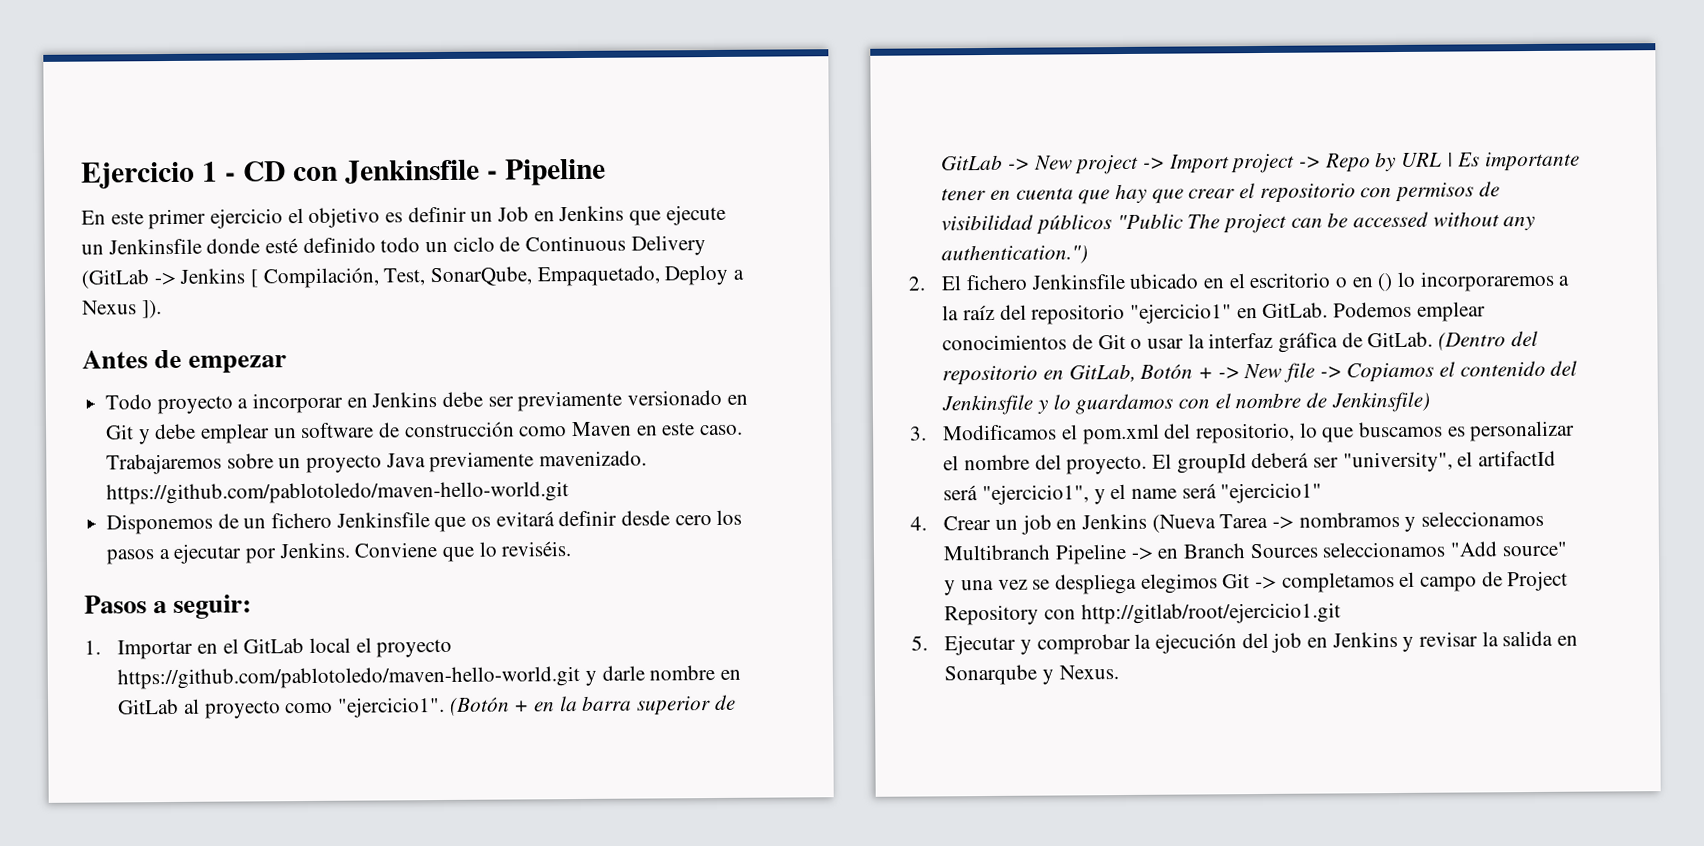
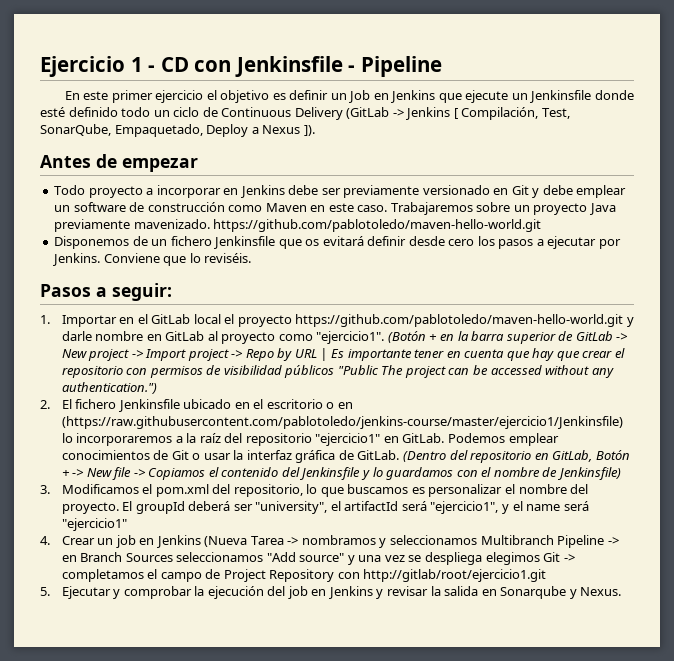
- 2. El fichero Jenkinsfile ubicado en el escritorio o en () lo incorporaremos a la raíz del repositorio "ejercicio1" en GitLab.
+ 2. El fichero Jenkinsfile ubicado en el escritorio o en (https://raw.githubusercontent.com/pablotoledo/jenkins-course/master/ejercicio1/Jenkinsfile) lo incorporaremos a la raíz del repositorio "ejercicio1" en GitLab.

